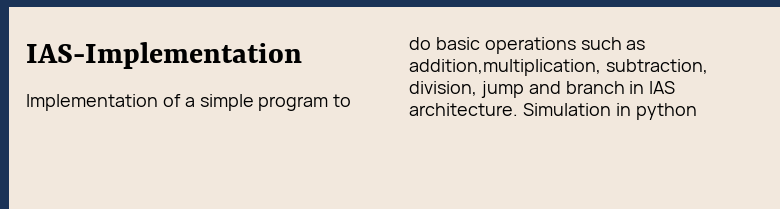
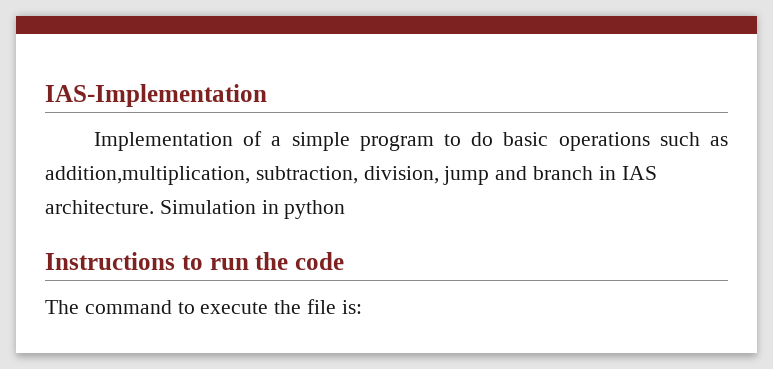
+ Instructions to run the code
+ The command to execute the file is:

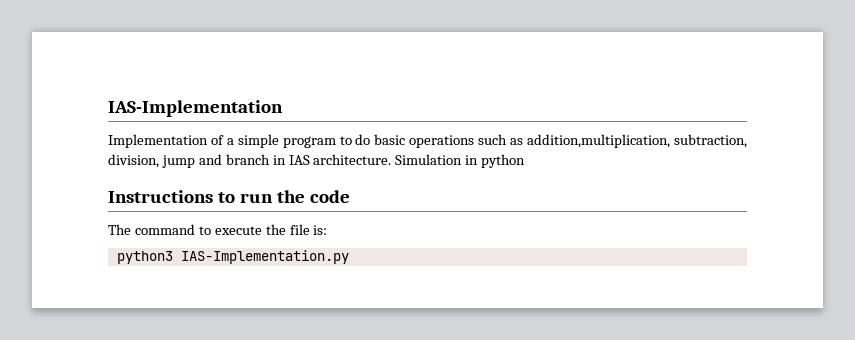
+ python3 IAS-Implementation.py

